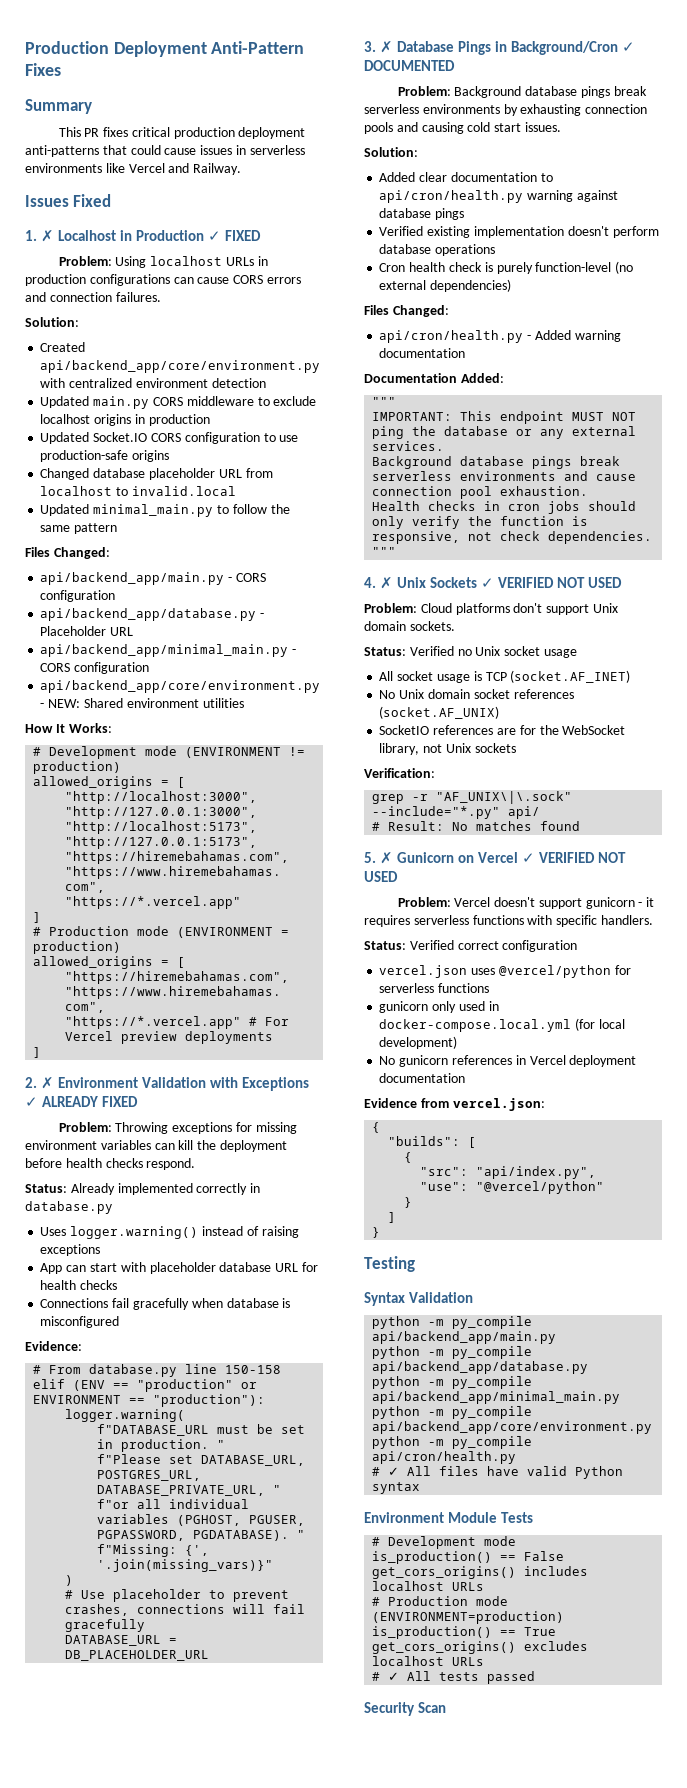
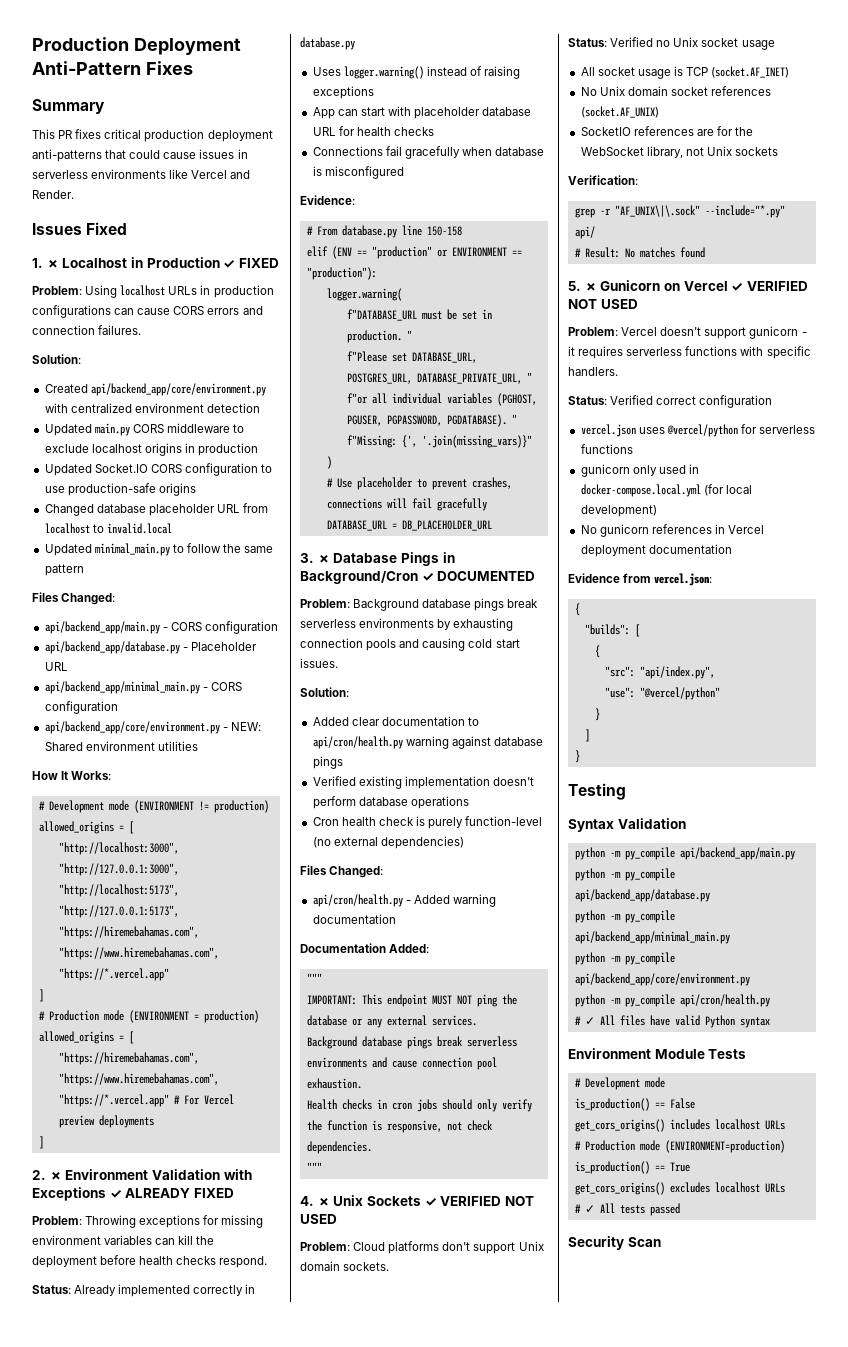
- This PR fixes critical production deployment anti-patterns that could cause issues in serverless environments like Vercel and Railway.
+ This PR fixes critical production deployment anti-patterns that could cause issues in serverless environments like Vercel and Render.

